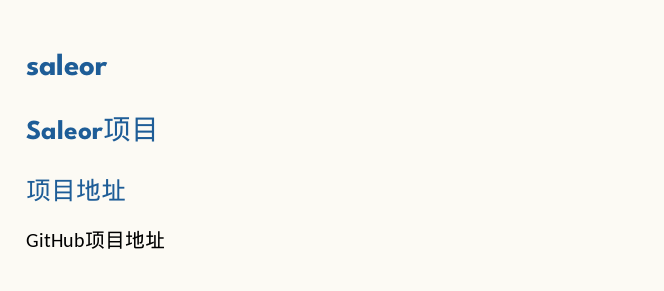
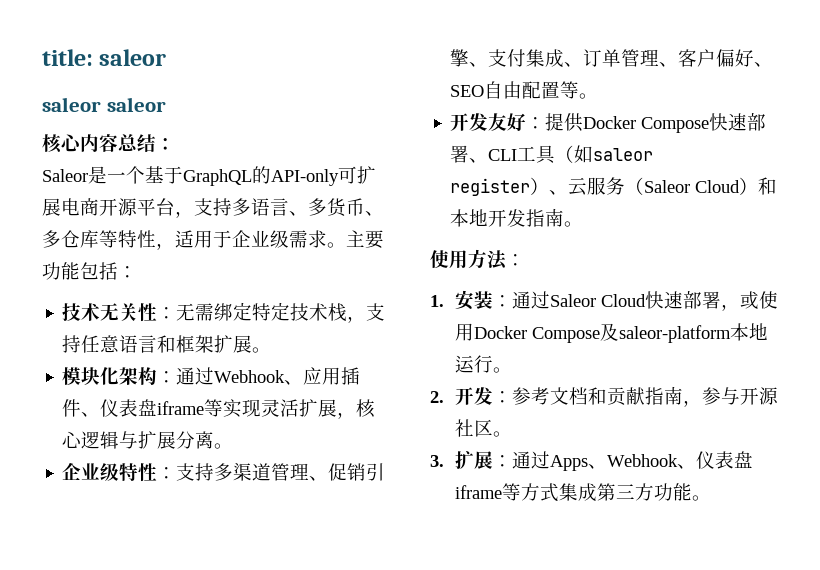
- saleor
- Saleor项目
- 项目地址
- GitHub项目地址
+ title: saleor
+ saleor saleor
+ 核心内容总结：
+ Saleor是一个基于GraphQL的API-only可扩展电商开源平台，支持多语言、多货币、多仓库等特性，适用于企业级需求。主要功能包括：
+ 技术无关性：无需绑定特定技术栈，支持任意语言和框架扩展。
+ 模块化架构：通过Webhook、应用插件、仪表盘iframe等实现灵活扩展，核心逻辑与扩展分离。
+ 企业级特性：支持多渠道管理、促销引擎、支付集成、订单管理、客户偏好、SEO自由配置等。
+ 开发友好：提供Docker Compose快速部署、CLI工具（如saleor register）、云服务（Saleor Cloud）和本地开发指南。
+ 使用方法：
+ 1.安装：通过Saleor Cloud快速部署，或使用Docker Compose及saleor-platform本地运行。
+ 2.开发：参考文档和贡献指南，参与开源社区。
+ 3.扩展：通过Apps、Webhook、仪表盘iframe等方式集成第三方功能。

